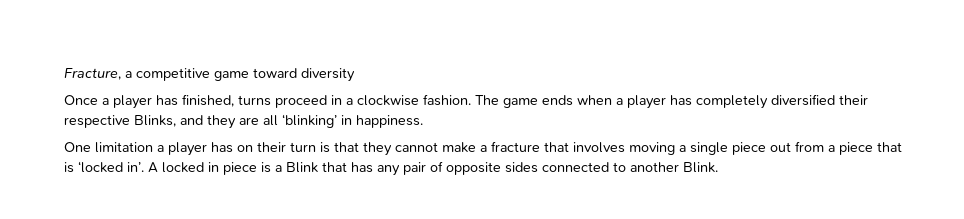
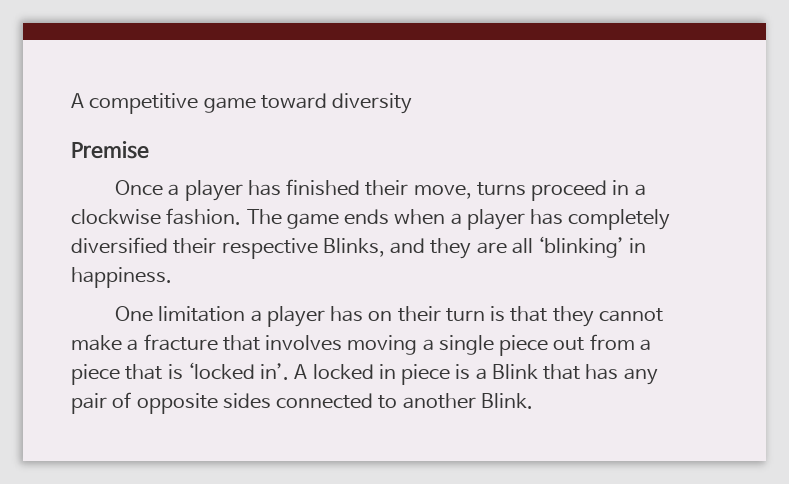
- Fracture, a competitive game toward diversity
+ A competitive game toward diversity
+ Premise
- Once a player has finished, turns proceed in a clockwise fashion.
+ Once a player has finished their move, turns proceed in a clockwise fashion.

